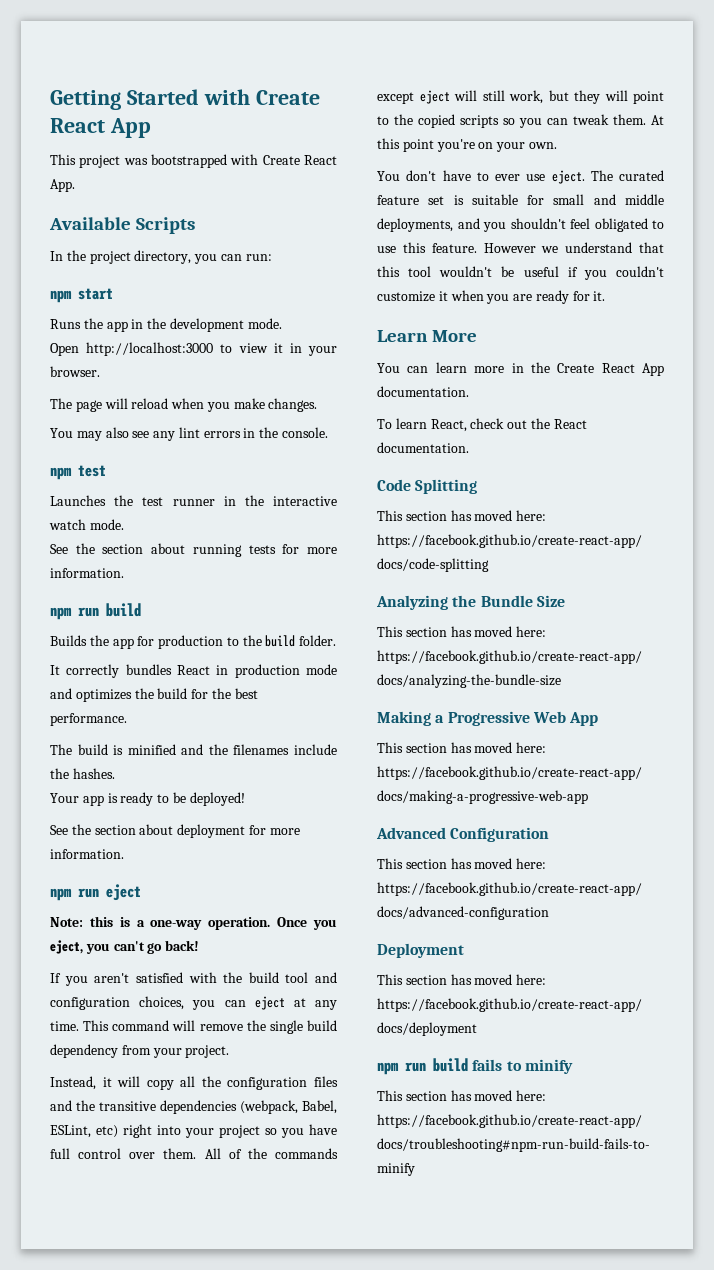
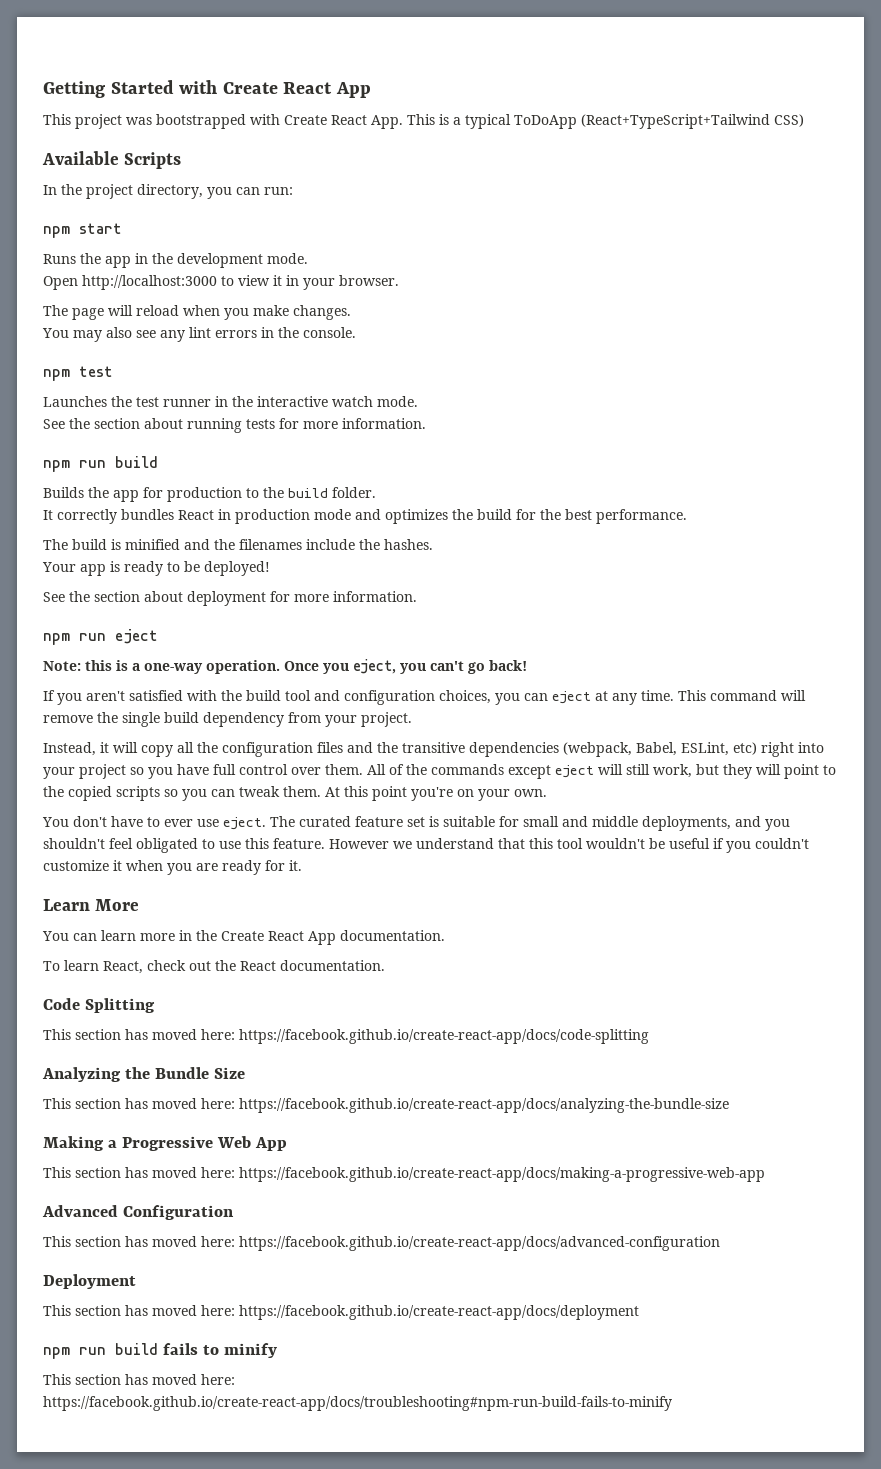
- This project was bootstrapped with Create React App.
+ This project was bootstrapped with Create React App. This is a typical ToDoApp (React+TypeScript+Tailwind CSS)

